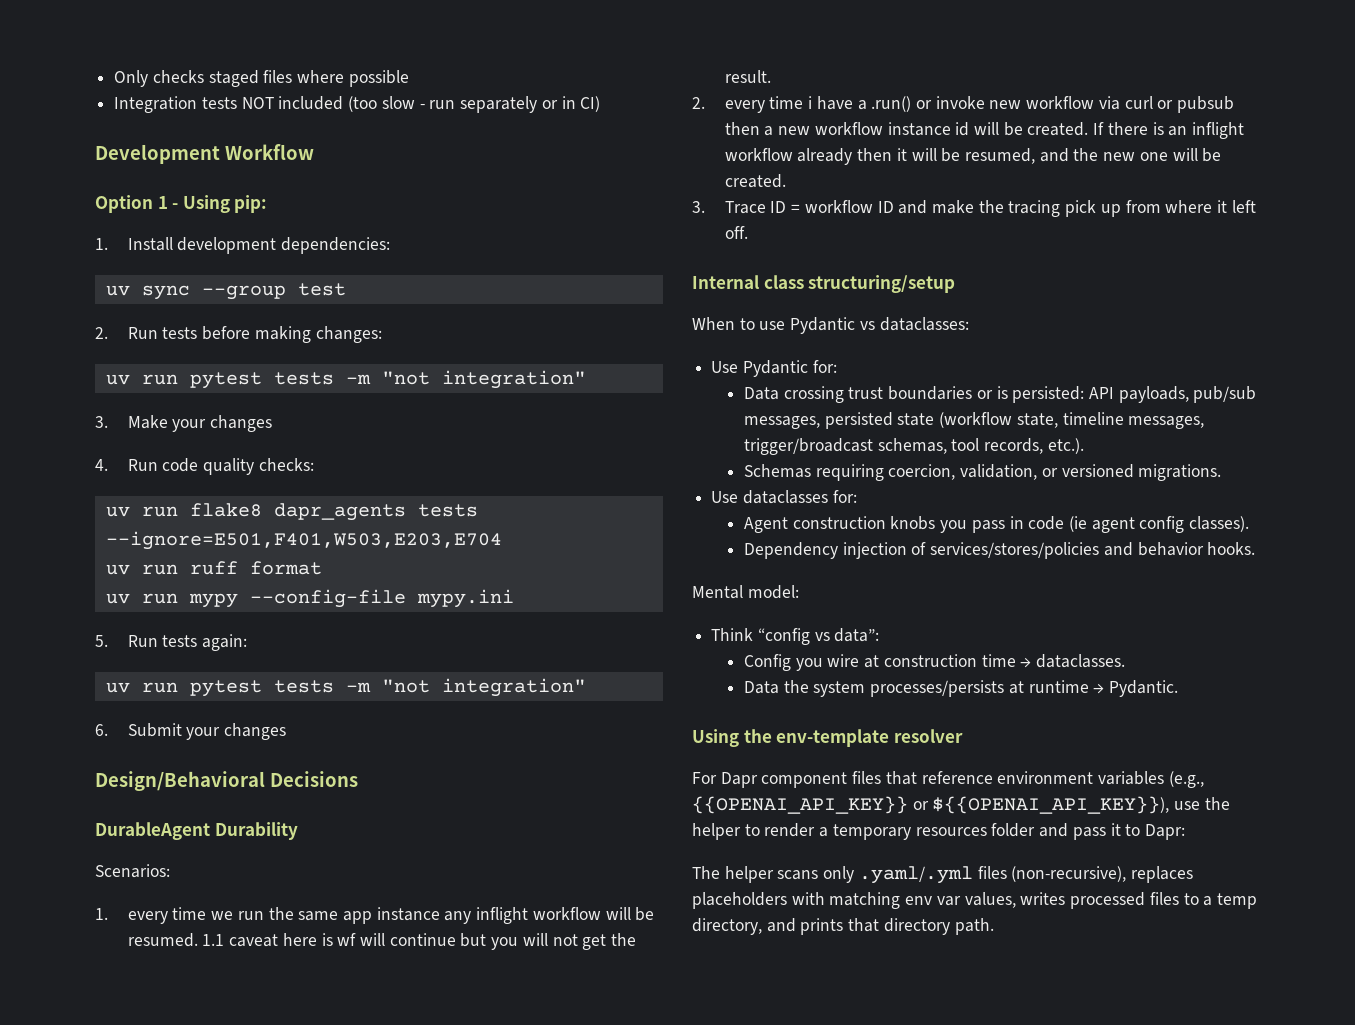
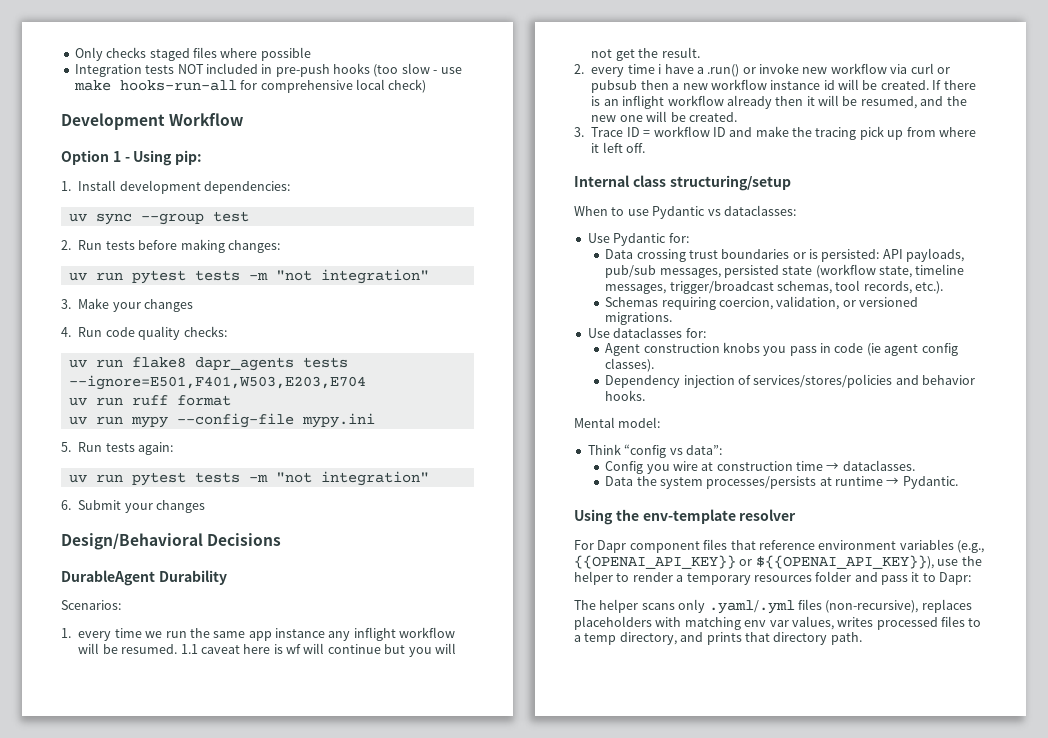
- Integration tests NOT included (too slow - run separately or in CI)
+ Integration tests NOT included in pre-push hooks (too slow - use make hooks-run-all for comprehensive local check)

